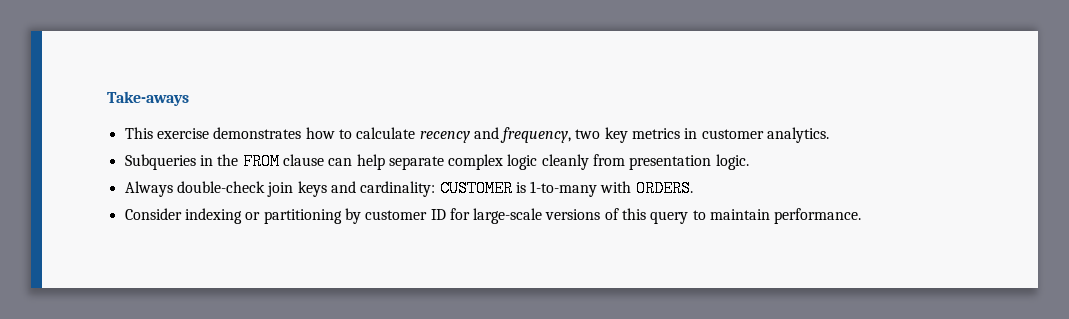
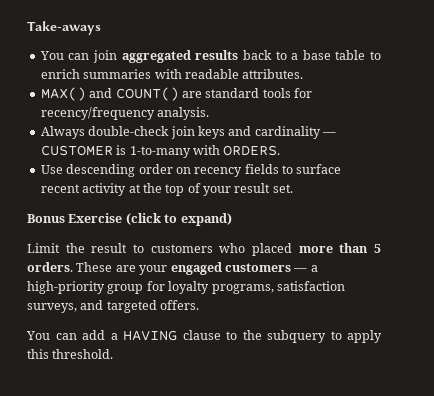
- This exercise demonstrates how to calculate recency and frequency, two key metrics in customer analytics.
- Subqueries in the FROM clause can help separate complex logic cleanly from presentation logic.
+ You can join aggregated results back to a base table to enrich summaries with readable attributes.
+ MAX() and COUNT() are standard tools for recency/frequency analysis.
- Always double-check join keys and cardinality: CUSTOMER is 1-to-many with ORDERS.
+ Always double-check join keys and cardinality — CUSTOMER is 1-to-many with ORDERS.
- Consider indexing or partitioning by customer ID for large-scale versions of this query to maintain performance.
+ Use descending order on recency fields to surface recent activity at the top of your result set.
+ Bonus Exercise (click to expand)
+ Limit the result to customers who placed more than 5 orders. These are your engaged customers — a high-priority group for loyalty programs, satisfaction surveys, and targeted offers.
+ You can add a HAVING clause to the subquery to apply this threshold.

